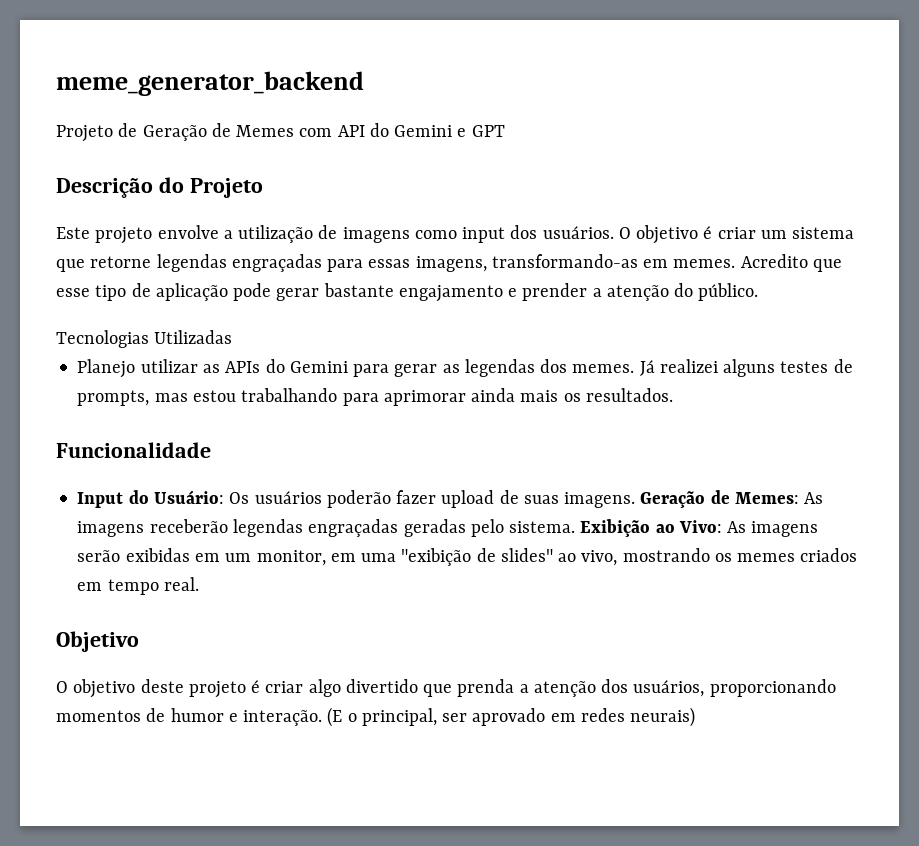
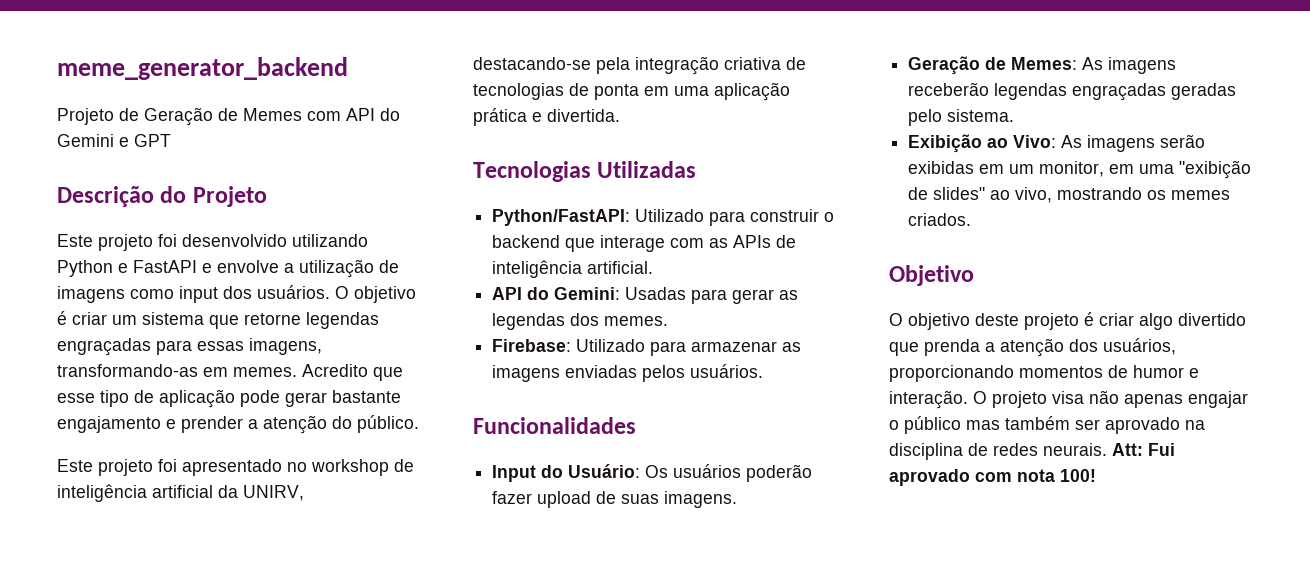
- Este projeto envolve a utilização de imagens como input dos usuários.
+ Este projeto foi desenvolvido utilizando Python e FastAPI e envolve a utilização de imagens como input dos usuários.
+ Este projeto foi apresentado no workshop de inteligência artificial da UNIRV, destacando-se pela integração criativa de tecnologias de ponta em uma aplicação prática e divertida.
  Tecnologias Utilizadas
- Planejo utilizar as APIs do Gemini para gerar as legendas dos memes. Já realizei alguns testes de prompts, mas estou trabalhando para aprimorar ainda mais os resultados.
- Funcionalidade
+ Python/FastAPI: Utilizado para construir o backend que interage com as APIs de inteligência artificial.
+ API do Gemini: Usadas para gerar as legendas dos memes.
+ Firebase: Utilizado para armazenar as imagens enviadas pelos usuários.
+ Funcionalidades
- Input do Usuário: Os usuários poderão fazer upload de suas imagens. Geração de Memes: As imagens receberão legendas engraçadas geradas pelo sistema. Exibição ao Vivo: As imagens serão exibidas em um monitor, em uma "exibição de slides" ao vivo, mostrando os memes criados em tempo real.
+ Input do Usuário: Os usuários poderão fazer upload de suas imagens.
+ Geração de Memes: As imagens receberão legendas engraçadas geradas pelo sistema.
+ Exibição ao Vivo: As imagens serão exibidas em um monitor, em uma "exibição de slides" ao vivo, mostrando os memes criados.
- (E o principal, ser aprovado em redes neurais)
+ O projeto visa não apenas engajar o público mas também ser aprovado na disciplina de redes neurais. Att: Fui aprovado com nota 100!

